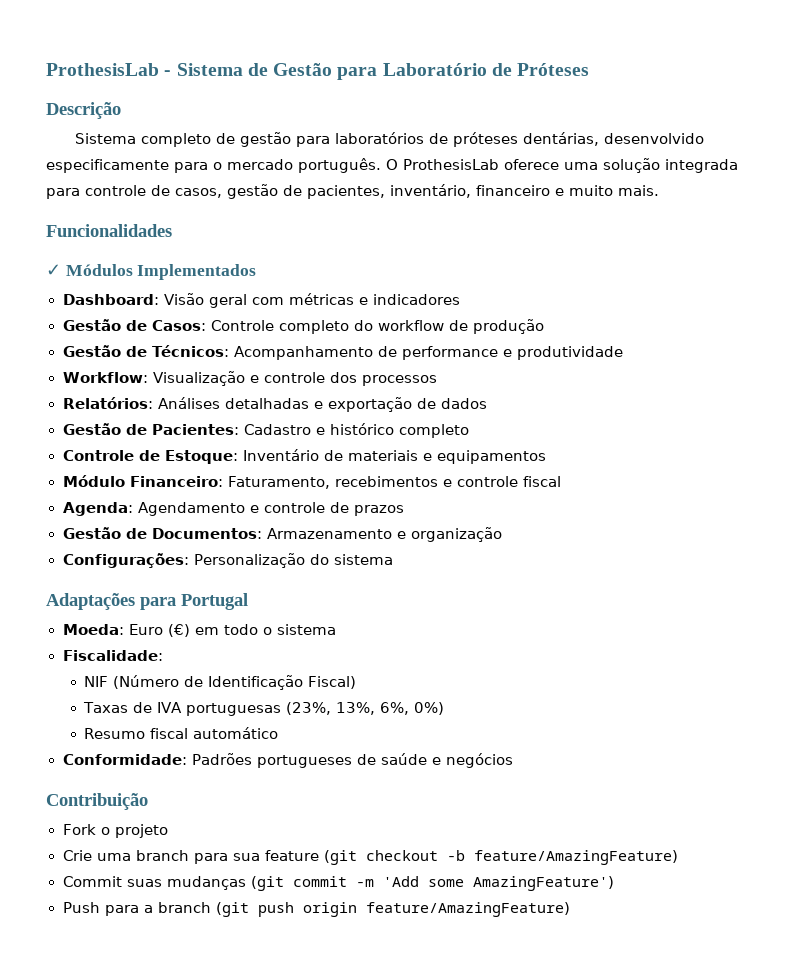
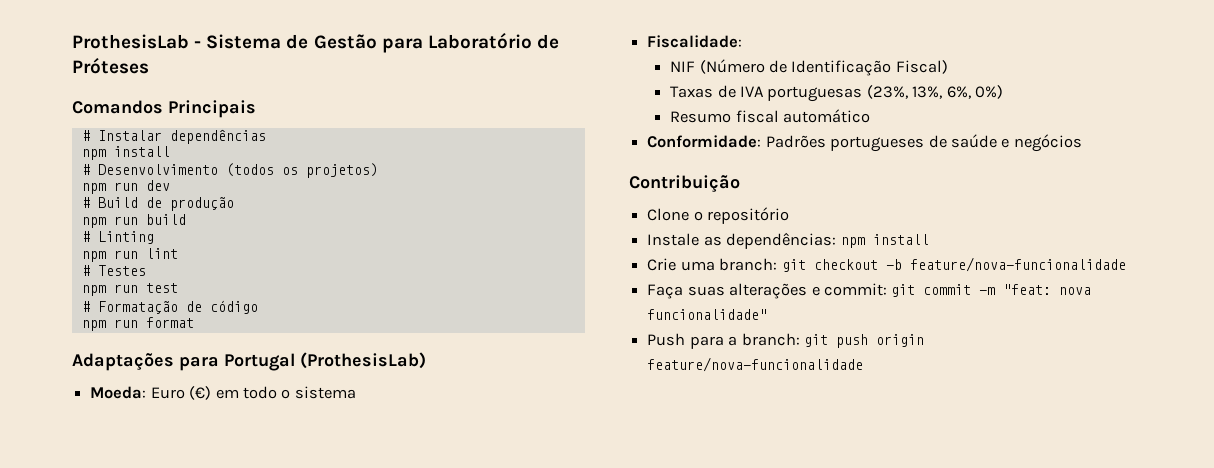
- Descrição
- Sistema completo de gestão para laboratórios de próteses dentárias, desenvolvido especificamente para o mercado português. O ProthesisLab oferece uma solução integrada para controle de casos, gestão de pacientes, inventário, financeiro e muito mais.
- Funcionalidades
- ✓ Módulos Implementados
- Dashboard: Visão geral com métricas e indicadores
- Gestão de Casos: Controle completo do workflow de produção
- Gestão de Técnicos: Acompanhamento de performance e produtividade
- Workflow: Visualização e controle dos processos
- Relatórios: Análises detalhadas e exportação de dados
- Gestão de Pacientes: Cadastro e histórico completo
- Controle de Estoque: Inventário de materiais e equipamentos
- Módulo Financeiro: Faturamento, recebimentos e controle fiscal
- Agenda: Agendamento e controle de prazos
- Gestão de Documentos: Armazenamento e organização
- Configurações: Personalização do sistema
+ Comandos Principais
+ # Instalar dependências
+ npm install
+ # Desenvolvimento (todos os projetos)
+ npm run dev
+ # Build de produção
+ npm run build
+ # Linting
+ npm run lint
+ # Testes
+ npm run test
+ # Formatação de código
+ npm run format
- Adaptações para Portugal
+ Adaptações para Portugal (ProthesisLab)
- Fork o projeto
- Crie uma branch para sua feature (git checkout -b feature/AmazingFeature)
- Commit suas mudanças (git commit -m 'Add some AmazingFeature')
+ Clone o repositório
+ Instale as dependências: npm install
+ Crie uma branch: git checkout -b feature/nova-funcionalidade
+ Faça suas alterações e commit: git commit -m "feat: nova funcionalidade"
- Push para a branch (git push origin feature/AmazingFeature)
+ Push para a branch: git push origin feature/nova-funcionalidade

